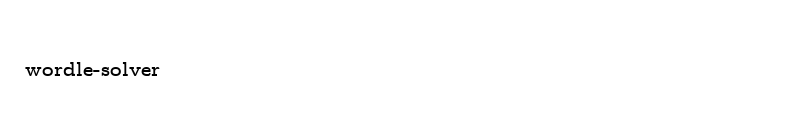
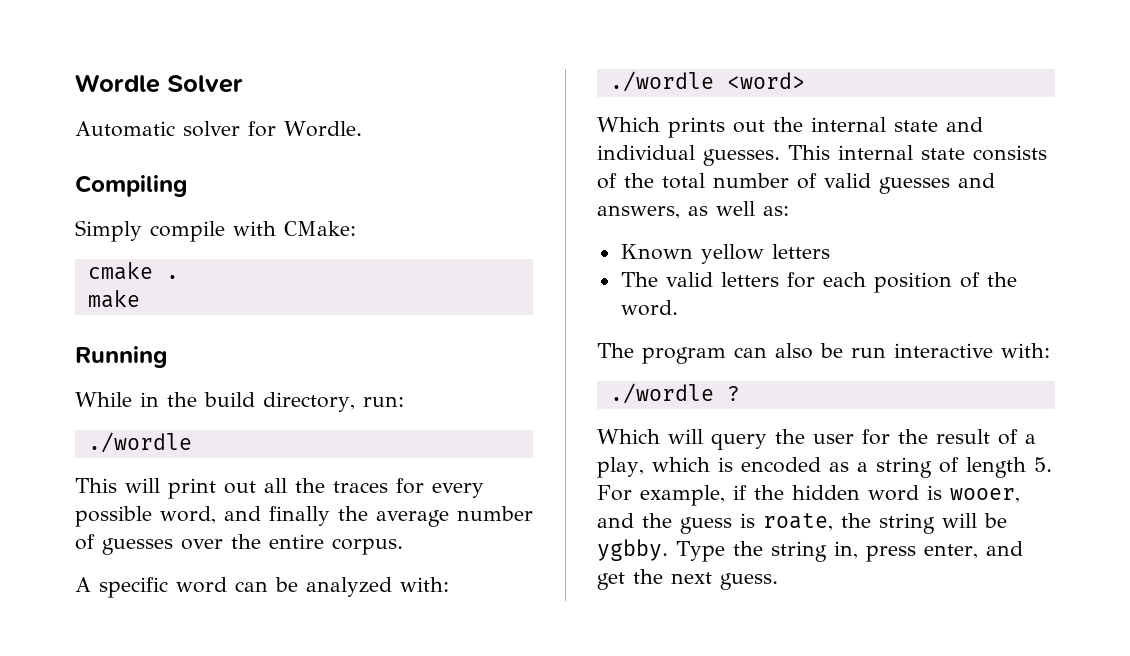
- wordle-solver
+ Wordle Solver
+ Automatic solver for Wordle.
+ Compiling
+ Simply compile with CMake:
+ cmake .
+ make
+ Running
+ While in the build directory, run:
+ ./wordle
+ This will print out all the traces for every possible word, and finally the average number of guesses over the entire corpus.
+ A specific word can be analyzed with:
+ ./wordle <word>
+ Which prints out the internal state and individual guesses. This internal state consists of the total number of valid guesses and answers, as well as:
+ Known yellow letters
+ The valid letters for each position of the word.
+ The program can also be run interactive with:
+ ./wordle ?
+ Which will query the user for the result of a play, which is encoded as a string of length 5. For example, if the hidden word is wooer, and the guess is roate, the string will be ygbby. Type the string in, press enter, and get the next guess.

